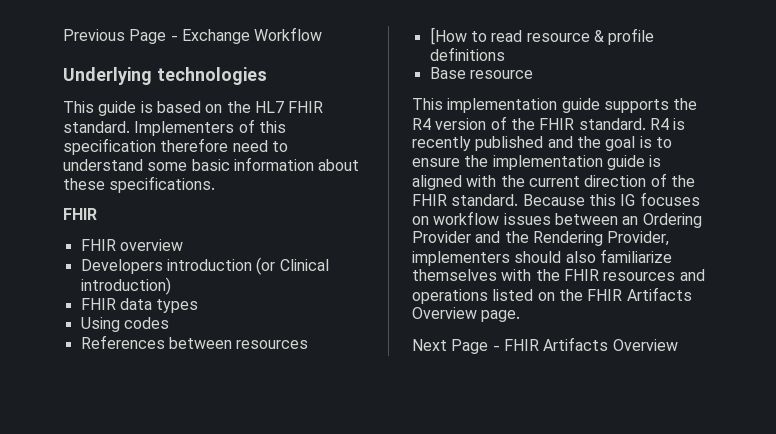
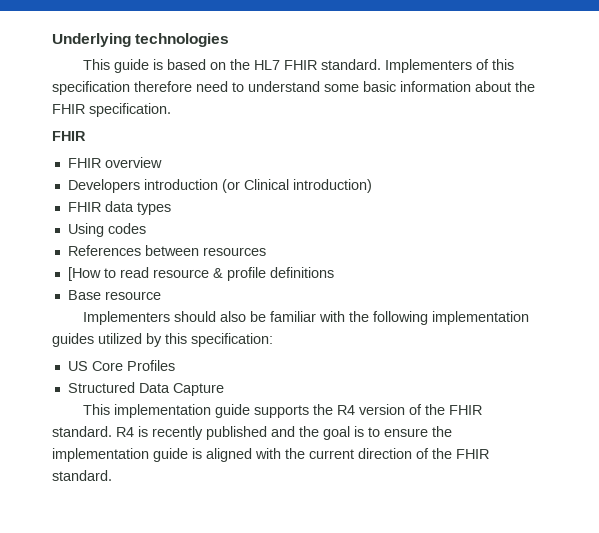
- Previous Page - Exchange Workflow
- Implementers of this specification therefore need to understand some basic information about these specifications.
+ Implementers of this specification therefore need to understand some basic information about the FHIR specification.
+ Implementers should also be familiar with the following implementation guides utilized by this specification:
+ US Core Profiles
+ Structured Data Capture
- Because this IG focuses on workflow issues between an Ordering Provider and the Rendering Provider, implementers should also familiarize themselves with the FHIR resources and operations listed on the FHIR Artifacts Overview page.
- Next Page - FHIR Artifacts Overview

